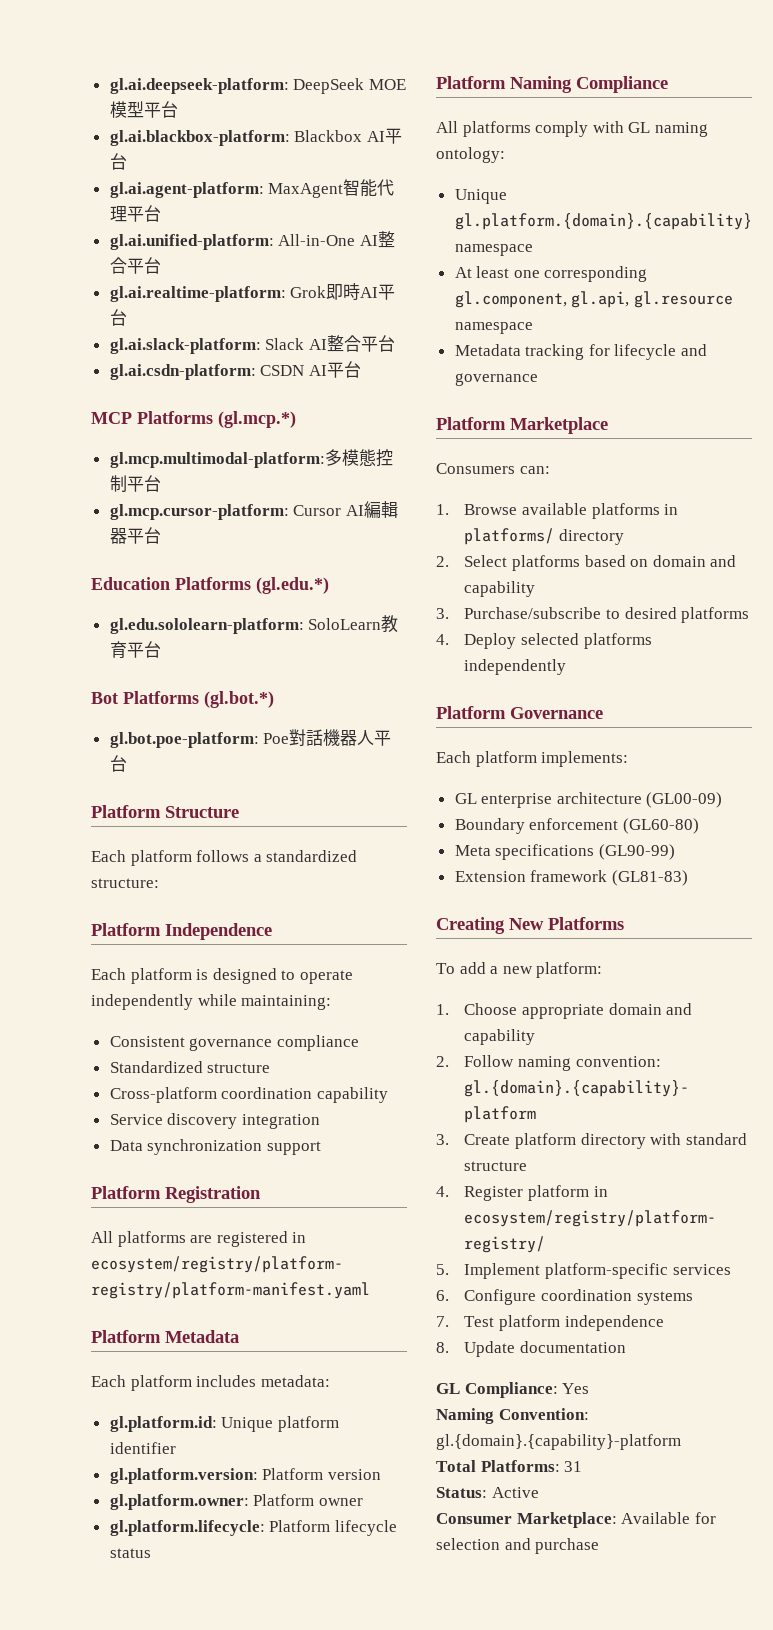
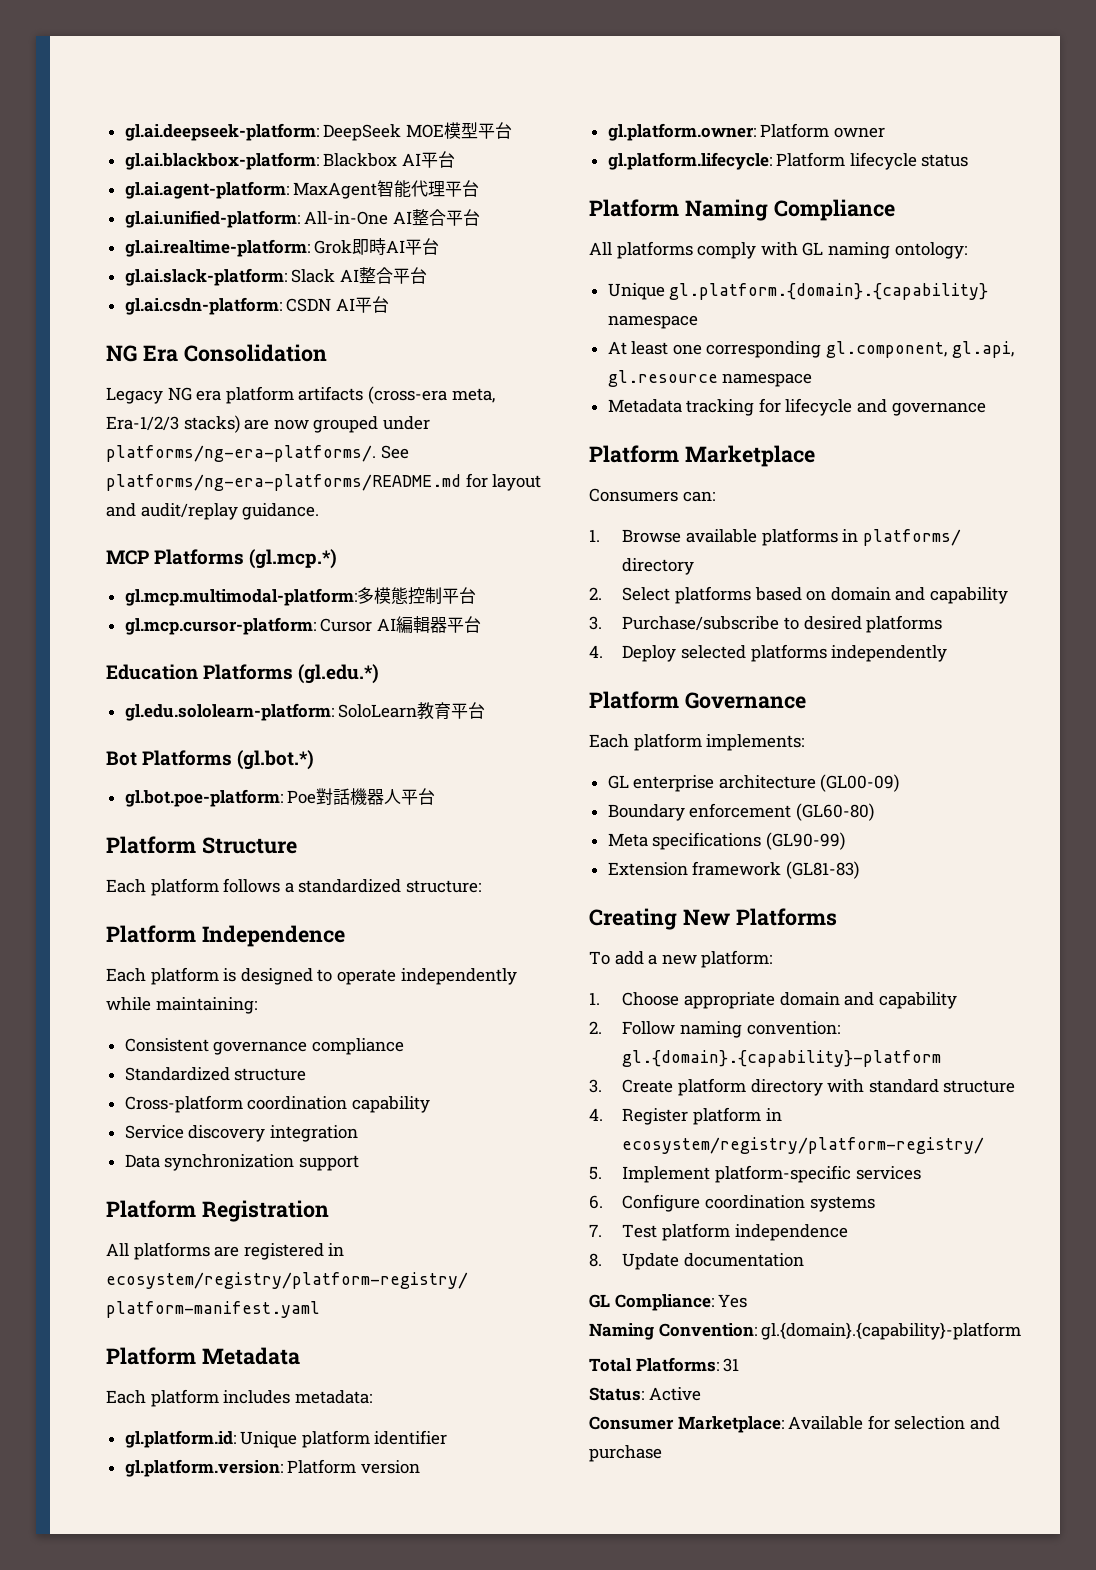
+ NG Era Consolidation
+ Legacy NG era platform artifacts (cross-era meta, Era-1/2/3 stacks) are now grouped under platforms/ng-era-platforms/. See platforms/ng-era-platforms/README.md for layout and audit/replay guidance.

